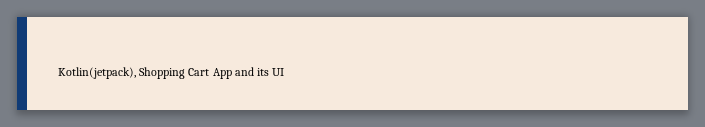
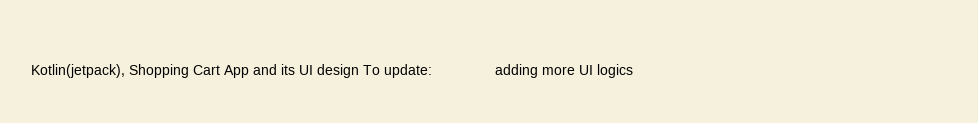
- Kotlin(jetpack), Shopping Cart App and its UI
+ Kotlin(jetpack), Shopping Cart App and its UI design To update: adding more UI logics

